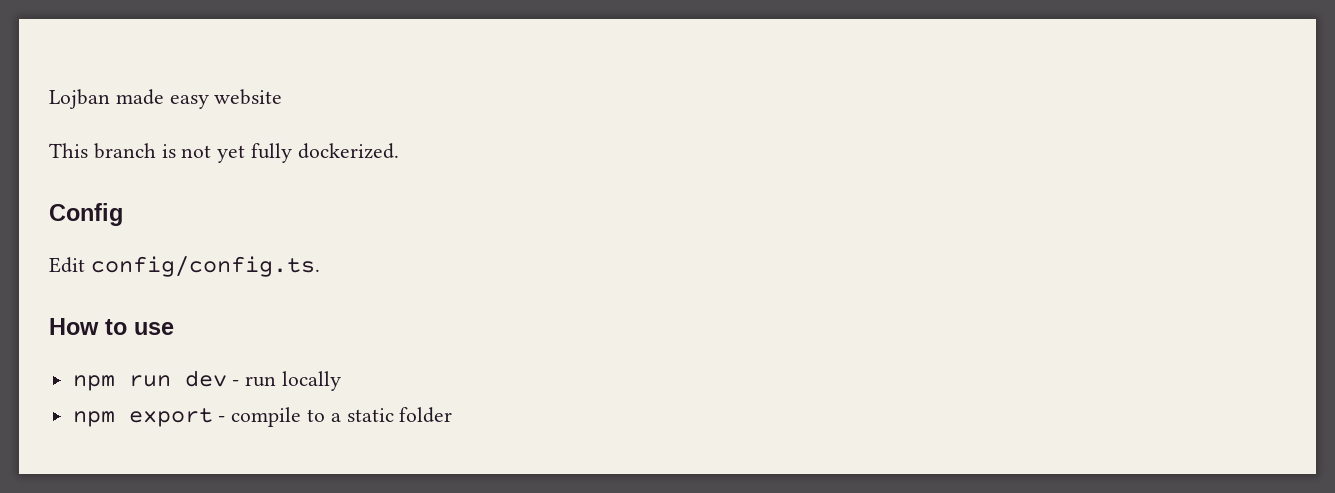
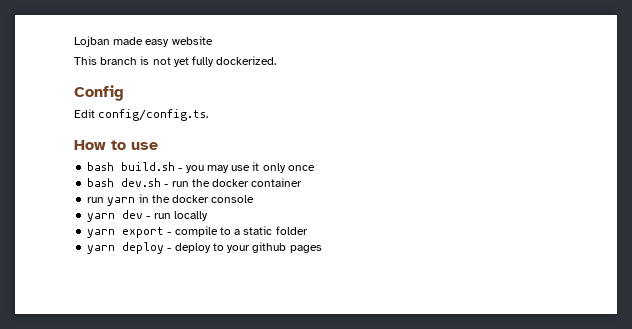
- npm run dev - run locally
+ bash build.sh - you may use it only once
+ bash dev.sh - run the docker container
+ run yarn in the docker console
+ yarn dev - run locally
- npm export - compile to a static folder
+ yarn export - compile to a static folder
+ yarn deploy - deploy to your github pages

